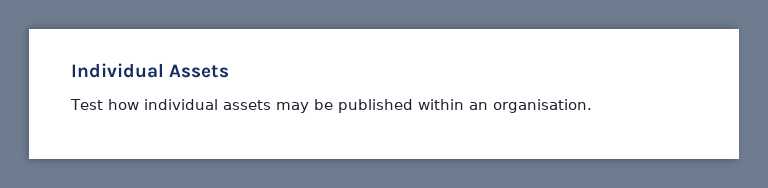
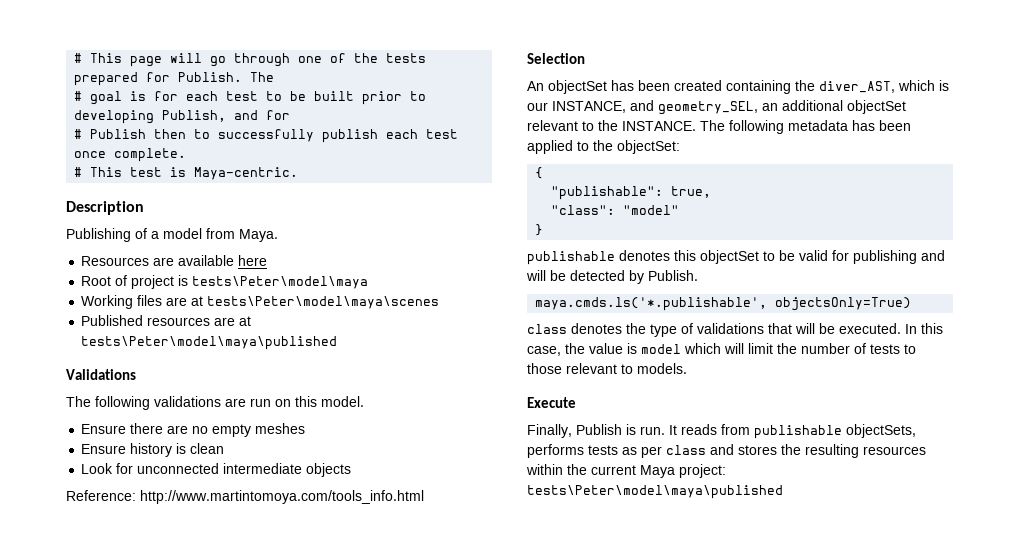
- Individual Assets
- Test how individual assets may be published within an organisation.
+ # This page will go through one of the tests prepared for Publish. The
+ # goal is for each test to be built prior to developing Publish, and for
+ # Publish then to successfully publish each test once complete.
+ # This test is Maya-centric.
+ Description
+ Publishing of a model from Maya.
+ Resources are available here
+ Root of project is tests\Peter\model\maya
+ Working files are at tests\Peter\model\maya\scenes
+ Published resources are at tests\Peter\model\maya\published
+ Validations
+ The following validations are run on this model.
+ Ensure there are no empty meshes
+ Ensure history is clean
+ Look for unconnected intermediate objects
+ Reference: http://www.martintomoya.com/tools_info.html
+ Selection
+ An objectSet has been created containing the diver_AST, which is our INSTANCE, and geometry_SEL, an additional objectSet relevant to the INSTANCE. The following metadata has been applied to the objectSet:
+ {
+ "publishable": true,
+ "class": "model"
+ }
+ publishable denotes this objectSet to be valid for publishing and will be detected by Publish.
+ maya.cmds.ls('*.publishable', objectsOnly=True)
+ class denotes the type of validations that will be executed. In this case, the value is model which will limit the number of tests to those relevant to models.
+ Execute
+ Finally, Publish is run. It reads from publishable objectSets, performs tests as per class and stores the resulting resources within the current Maya project: tests\Peter\model\maya\published

